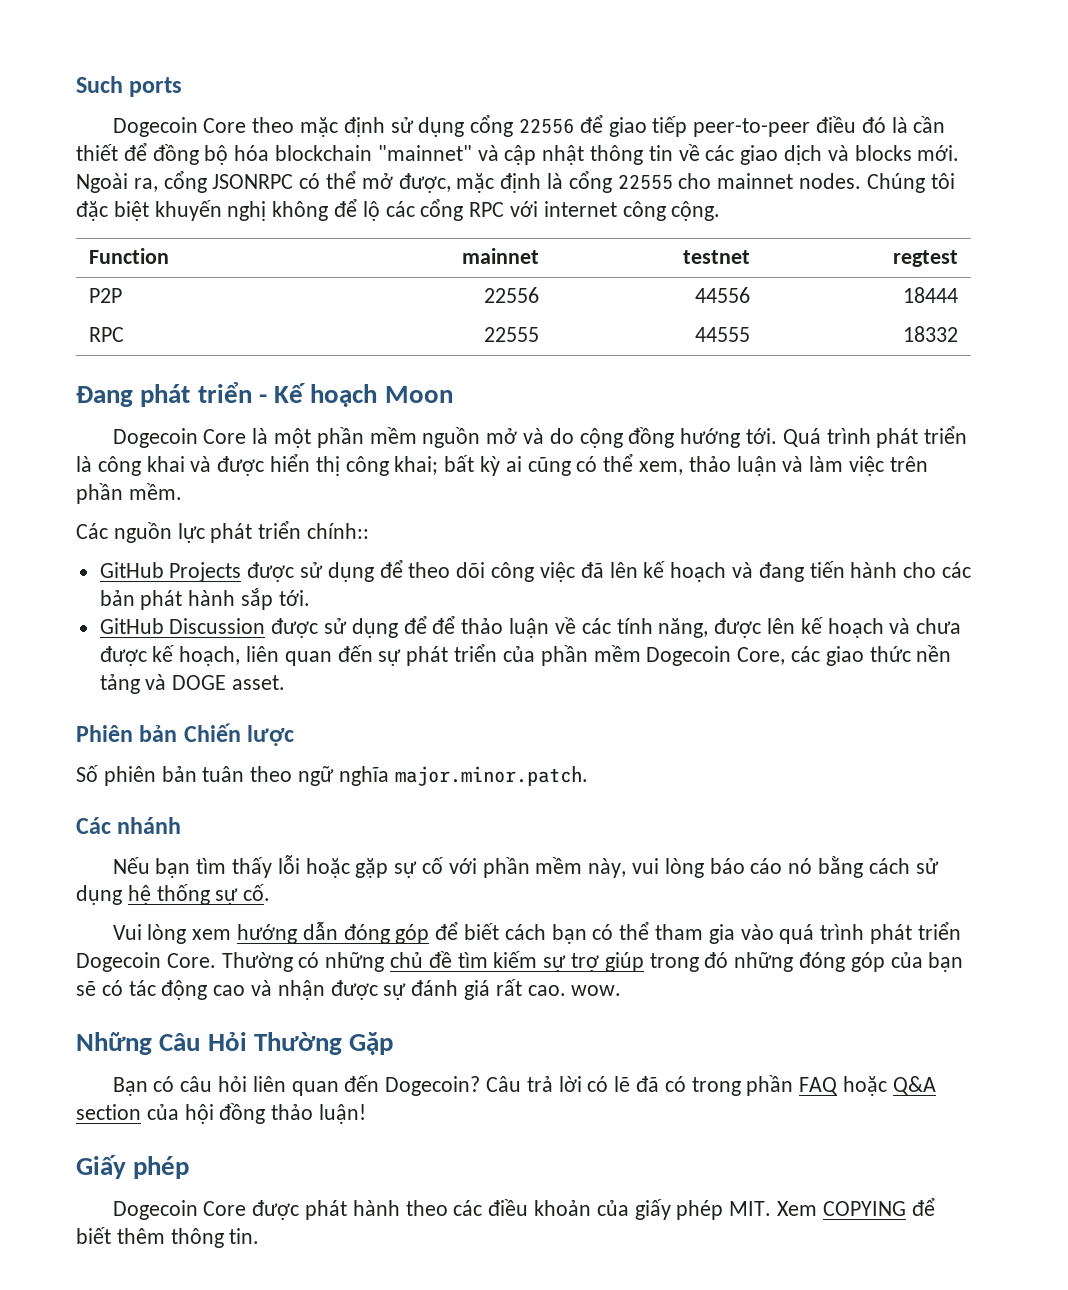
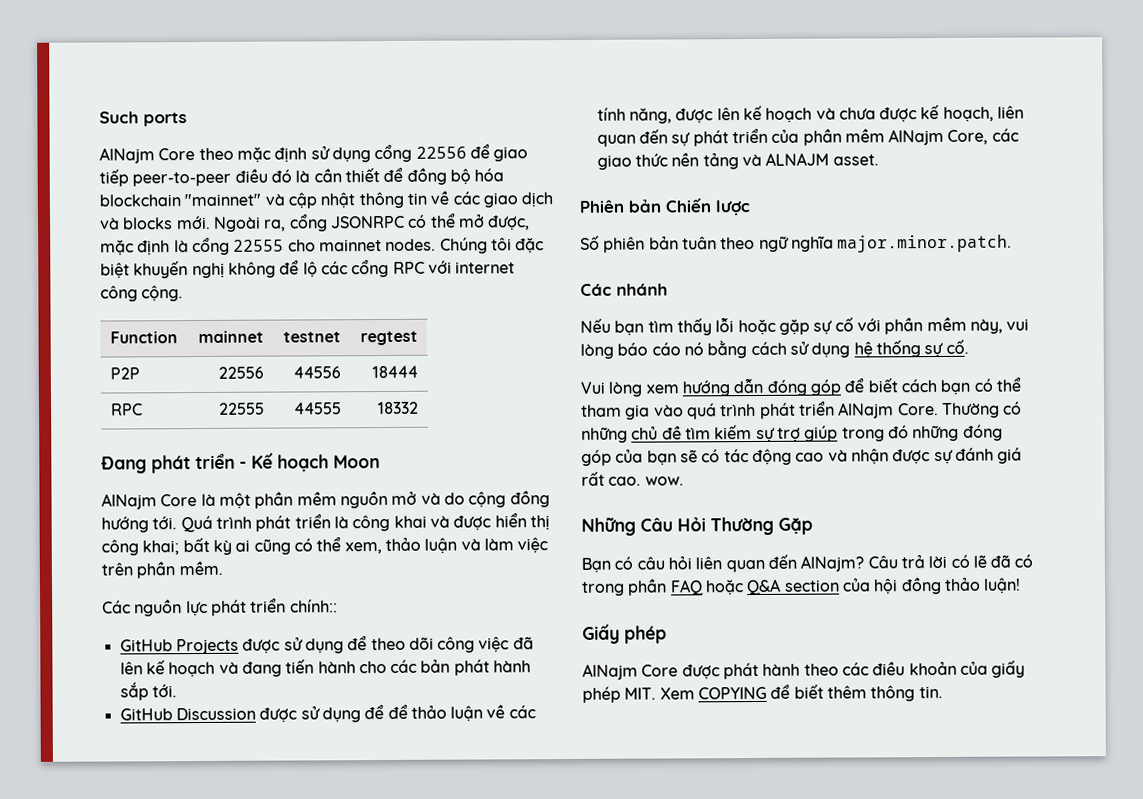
- Dogecoin Core theo mặc định sử dụng cổng 22556 để giao tiếp peer-to-peer điều đó là cần thiết để đồng bộ hóa blockchain "mainnet" và cập nhật thông tin về các giao dịch và blocks mới.
+ AlNajm Core theo mặc định sử dụng cổng 22556 để giao tiếp peer-to-peer điều đó là cần thiết để đồng bộ hóa blockchain "mainnet" và cập nhật thông tin về các giao dịch và blocks mới.
- Dogecoin Core là một phần mềm nguồn mở và do cộng đồng hướng tới.
+ AlNajm Core là một phần mềm nguồn mở và do cộng đồng hướng tới.
- GitHub Discussion được sử dụng để để thảo luận về các tính năng, được lên kế hoạch và chưa được kế hoạch, liên quan đến sự phát triển của phần mềm Dogecoin Core, các giao thức nền tảng và DOGE asset.
+ GitHub Discussion được sử dụng để để thảo luận về các tính năng, được lên kế hoạch và chưa được kế hoạch, liên quan đến sự phát triển của phần mềm AlNajm Core, các giao thức nền tảng và ALNAJM asset.
- Vui lòng xem hướng dẫn đóng góp để biết cách bạn có thể tham gia vào quá trình phát triển Dogecoin Core.
+ Vui lòng xem hướng dẫn đóng góp để biết cách bạn có thể tham gia vào quá trình phát triển AlNajm Core.
- Bạn có câu hỏi liên quan đến Dogecoin?
+ Bạn có câu hỏi liên quan đến AlNajm?
- Dogecoin Core được phát hành theo các điều khoản của giấy phép MIT. Xem COPYING để biết thêm thông tin.
+ AlNajm Core được phát hành theo các điều khoản của giấy phép MIT. Xem COPYING để biết thêm thông tin.

